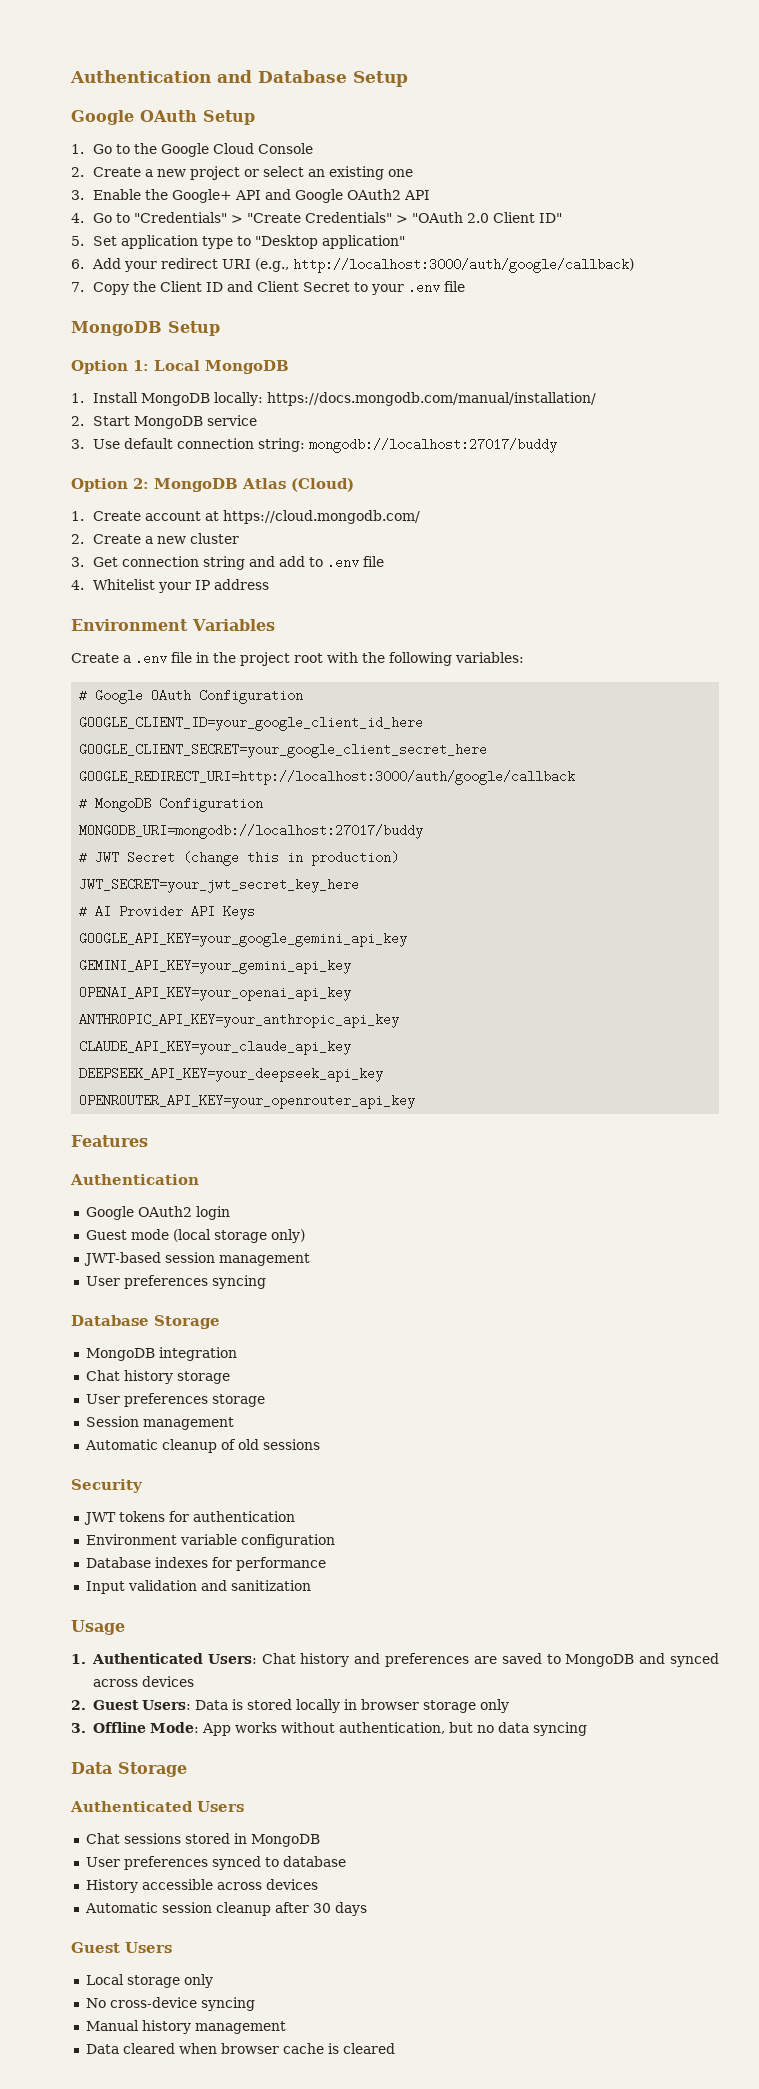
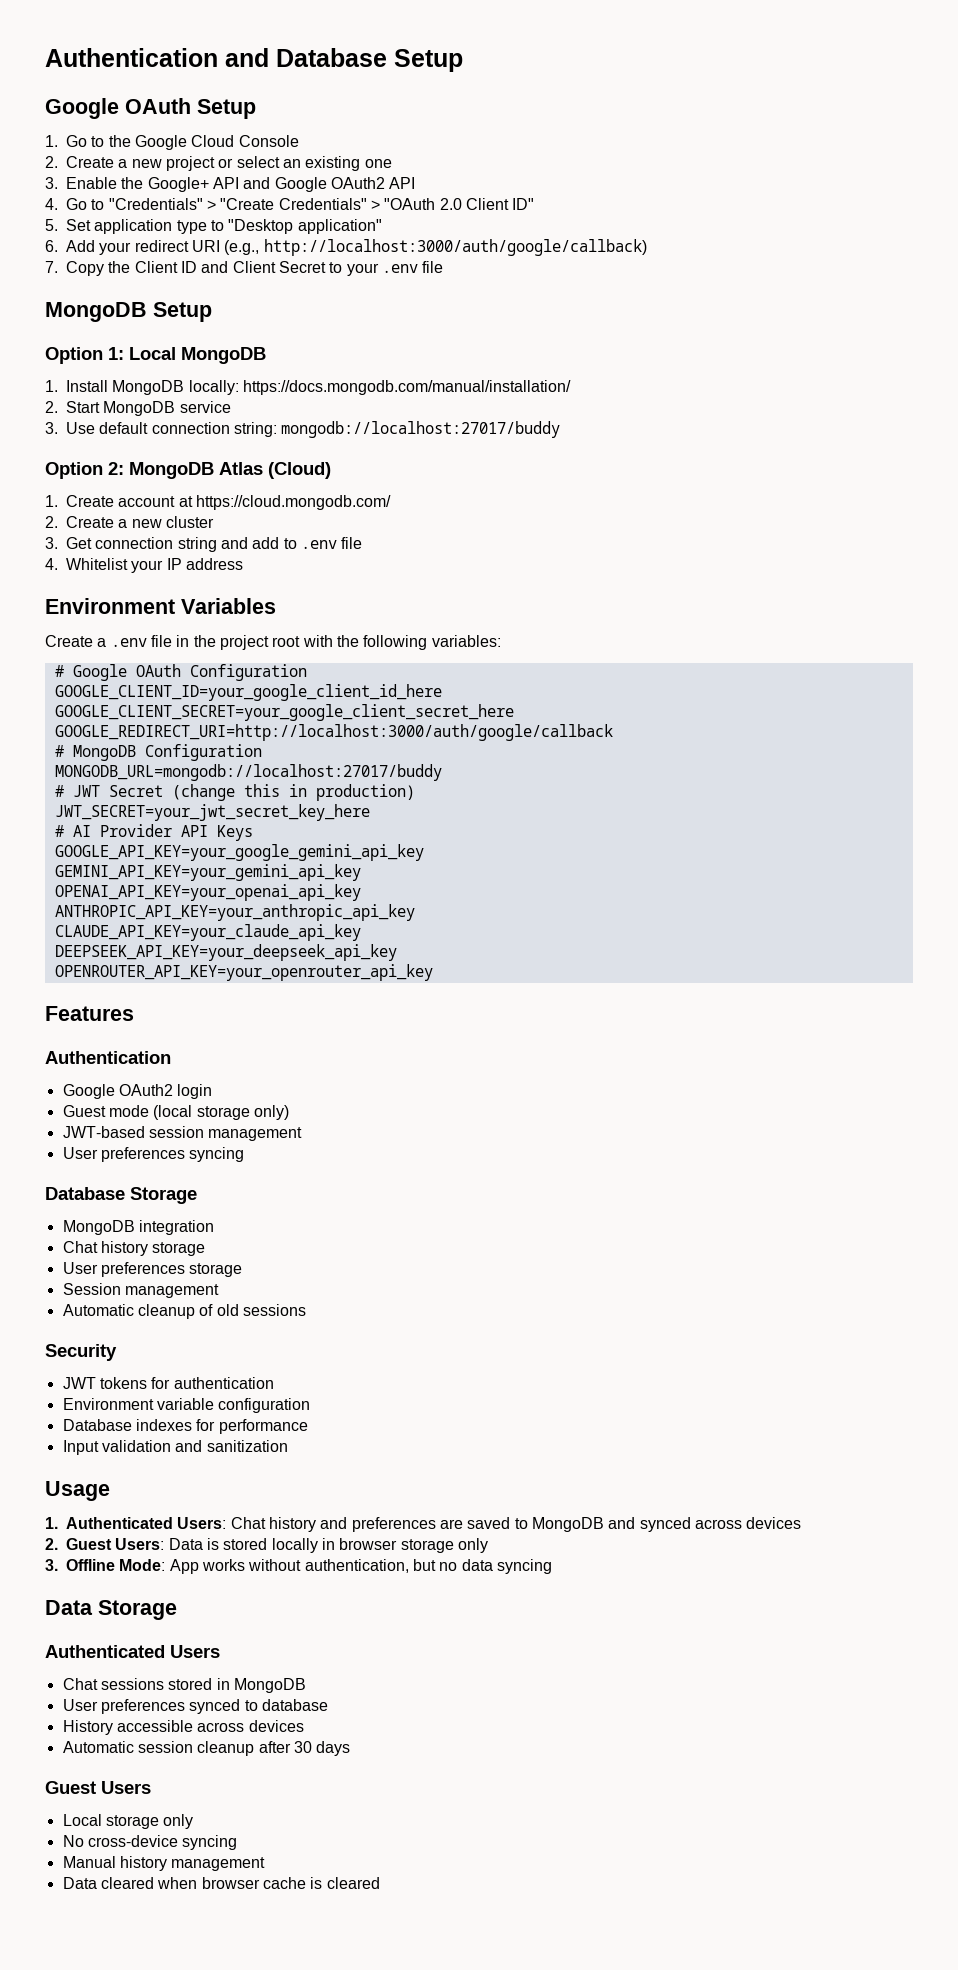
- MONGODB_URI=mongodb://localhost:27017/buddy
+ MONGODB_URL=mongodb://localhost:27017/buddy

